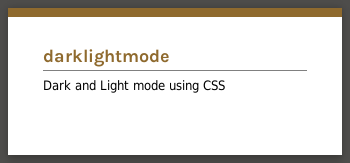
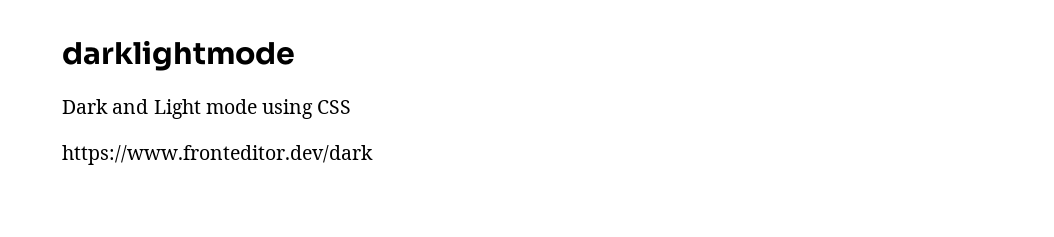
+ https://www.fronteditor.dev/dark

